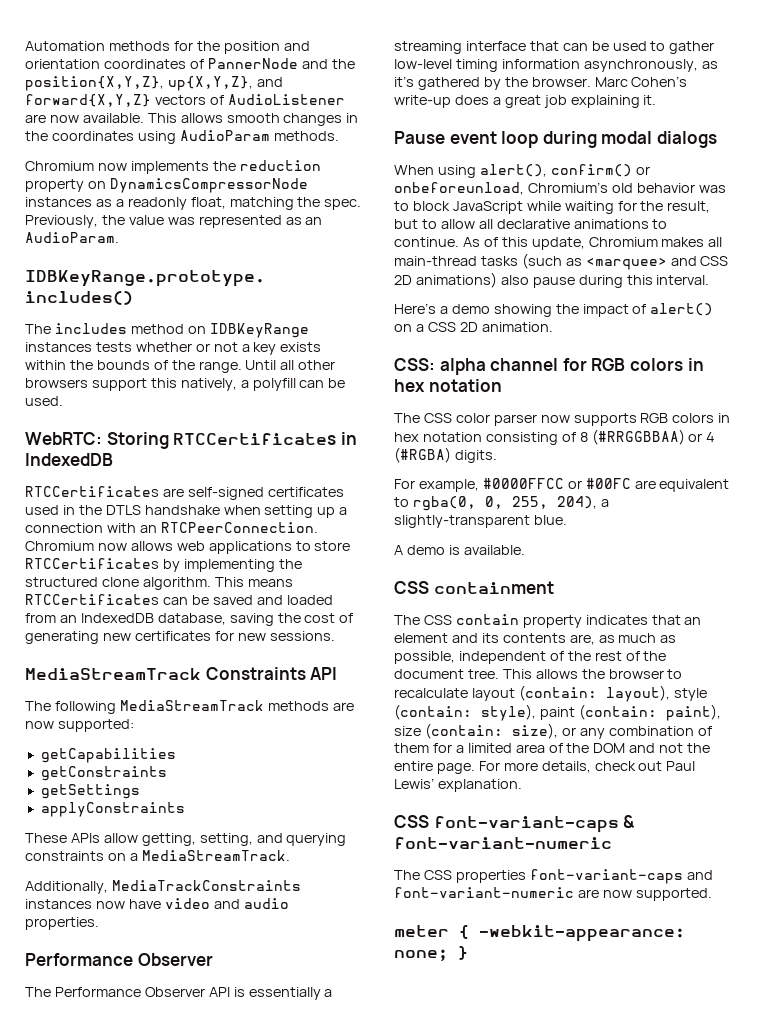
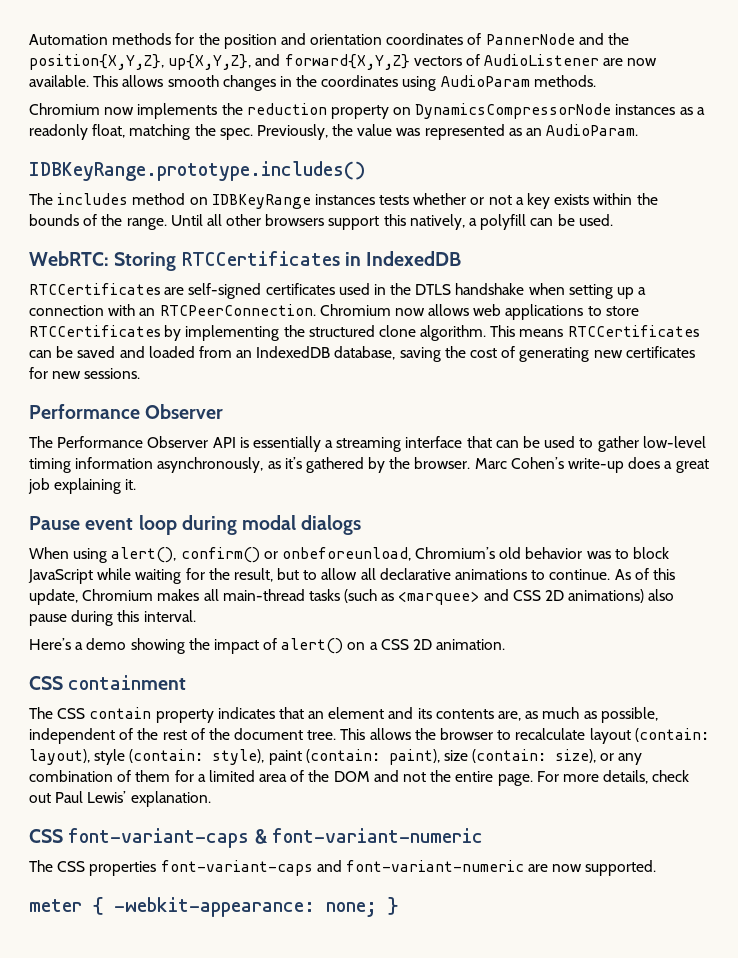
- MediaStreamTrack Constraints API
- The following MediaStreamTrack methods are now supported:
- getCapabilities
- getConstraints
- getSettings
- applyConstraints
- These APIs allow getting, setting, and querying constraints on a MediaStreamTrack.
- Additionally, MediaTrackConstraints instances now have video and audio properties.
- CSS: alpha channel for RGB colors in hex notation
- The CSS color parser now supports RGB colors in hex notation consisting of 8 (#RRGGBBAA) or 4 (#RGBA) digits.
- For example, #0000FFCC or #00FC are equivalent to rgba(0, 0, 255, 204), a slightly-transparent blue.
- A demo is available.

